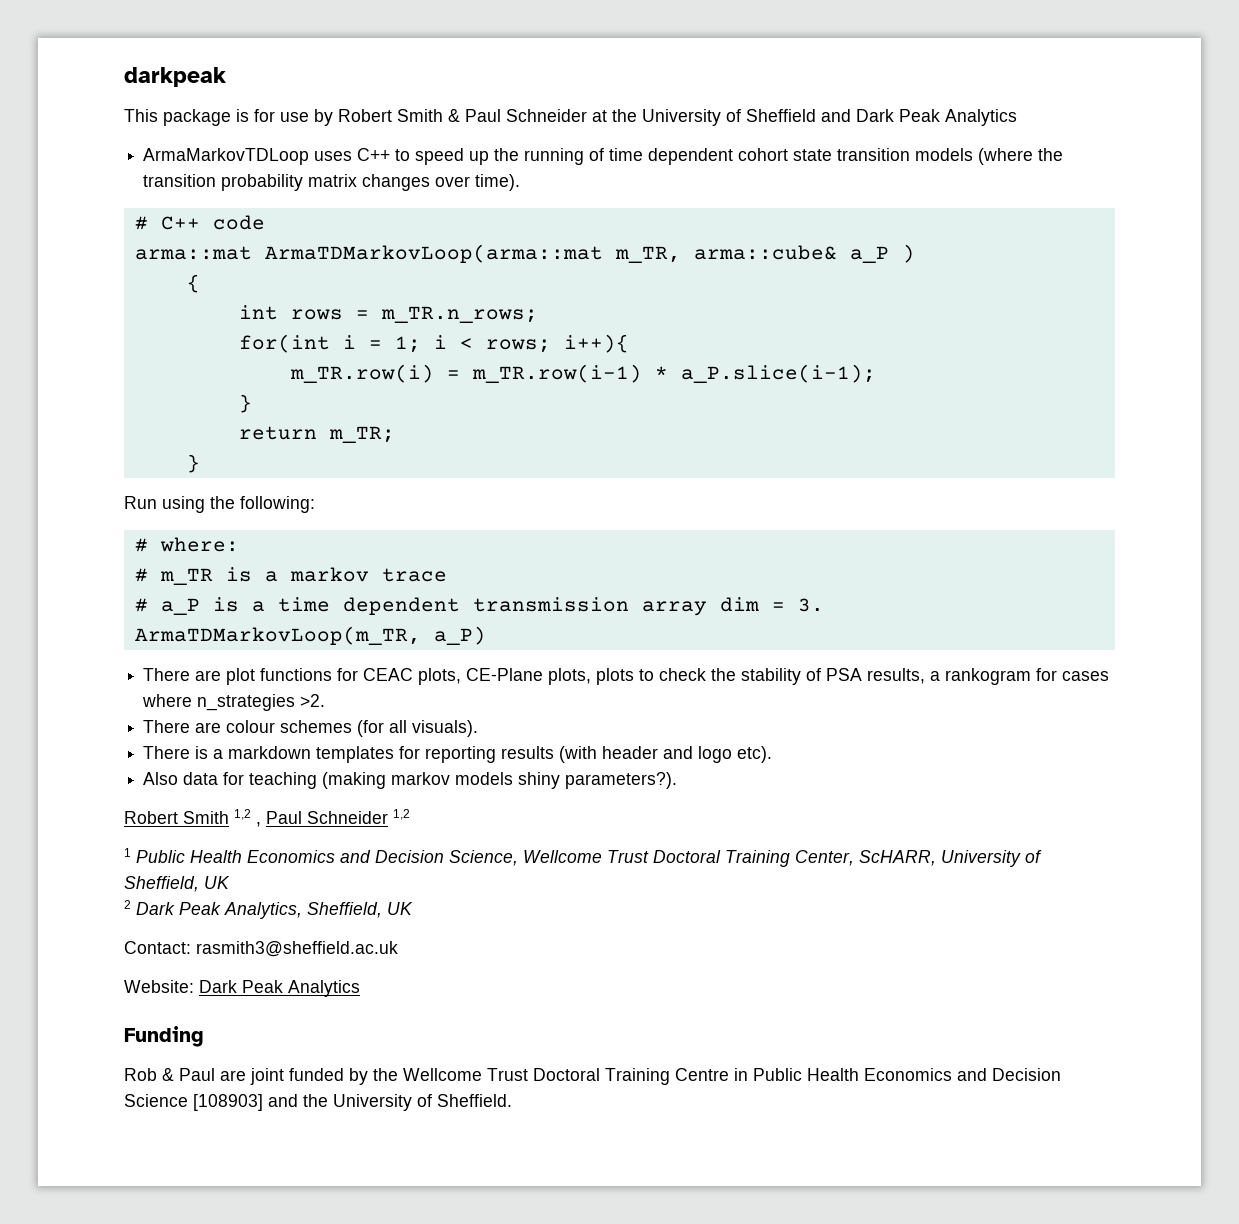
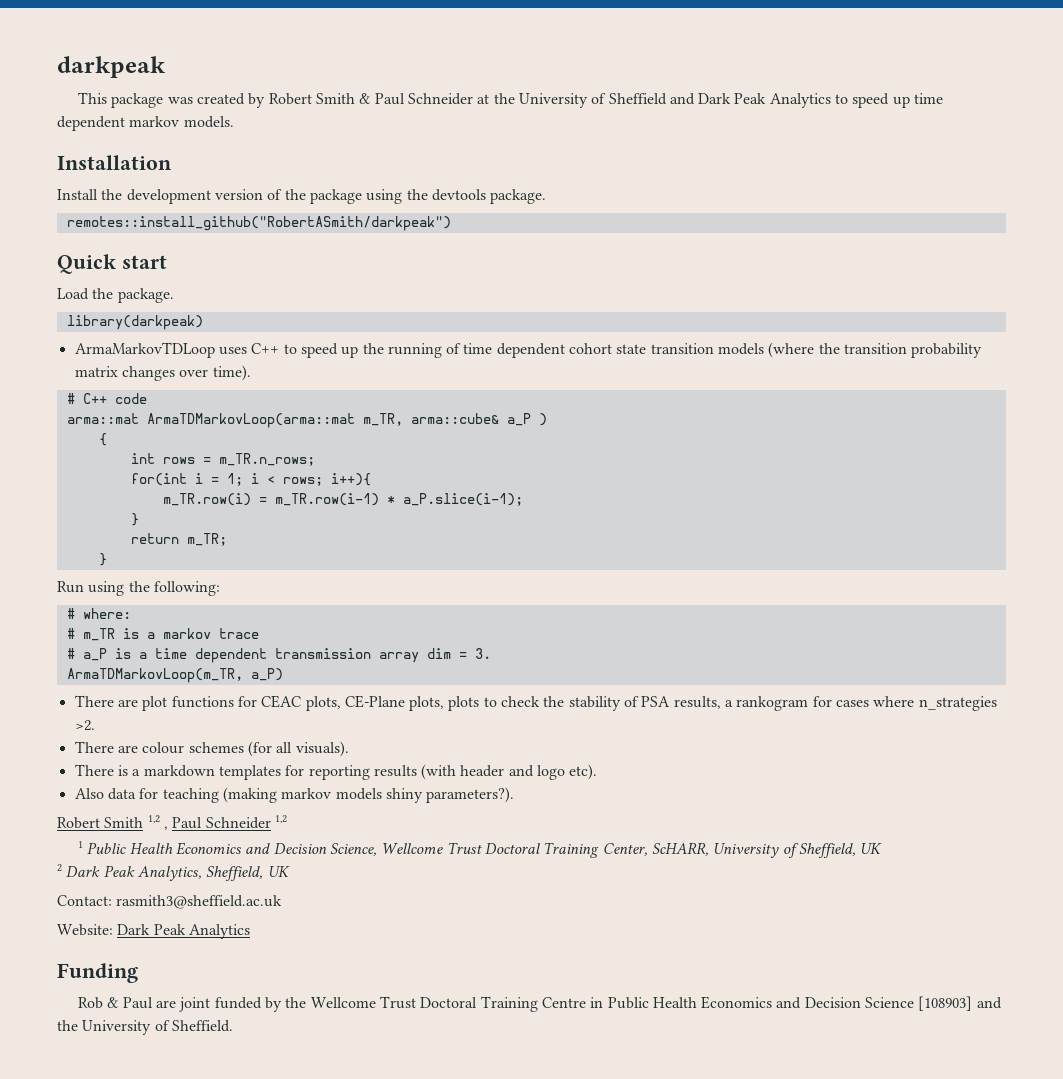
- This package is for use by Robert Smith & Paul Schneider at the University of Sheffield and Dark Peak Analytics
+ This package was created by Robert Smith & Paul Schneider at the University of Sheffield and Dark Peak Analytics to speed up time dependent markov models.
+ Installation
+ Install the development version of the package using the devtools package.
+ remotes::install_github("RobertASmith/darkpeak")
+ Quick start
+ Load the package.
+ library(darkpeak)

